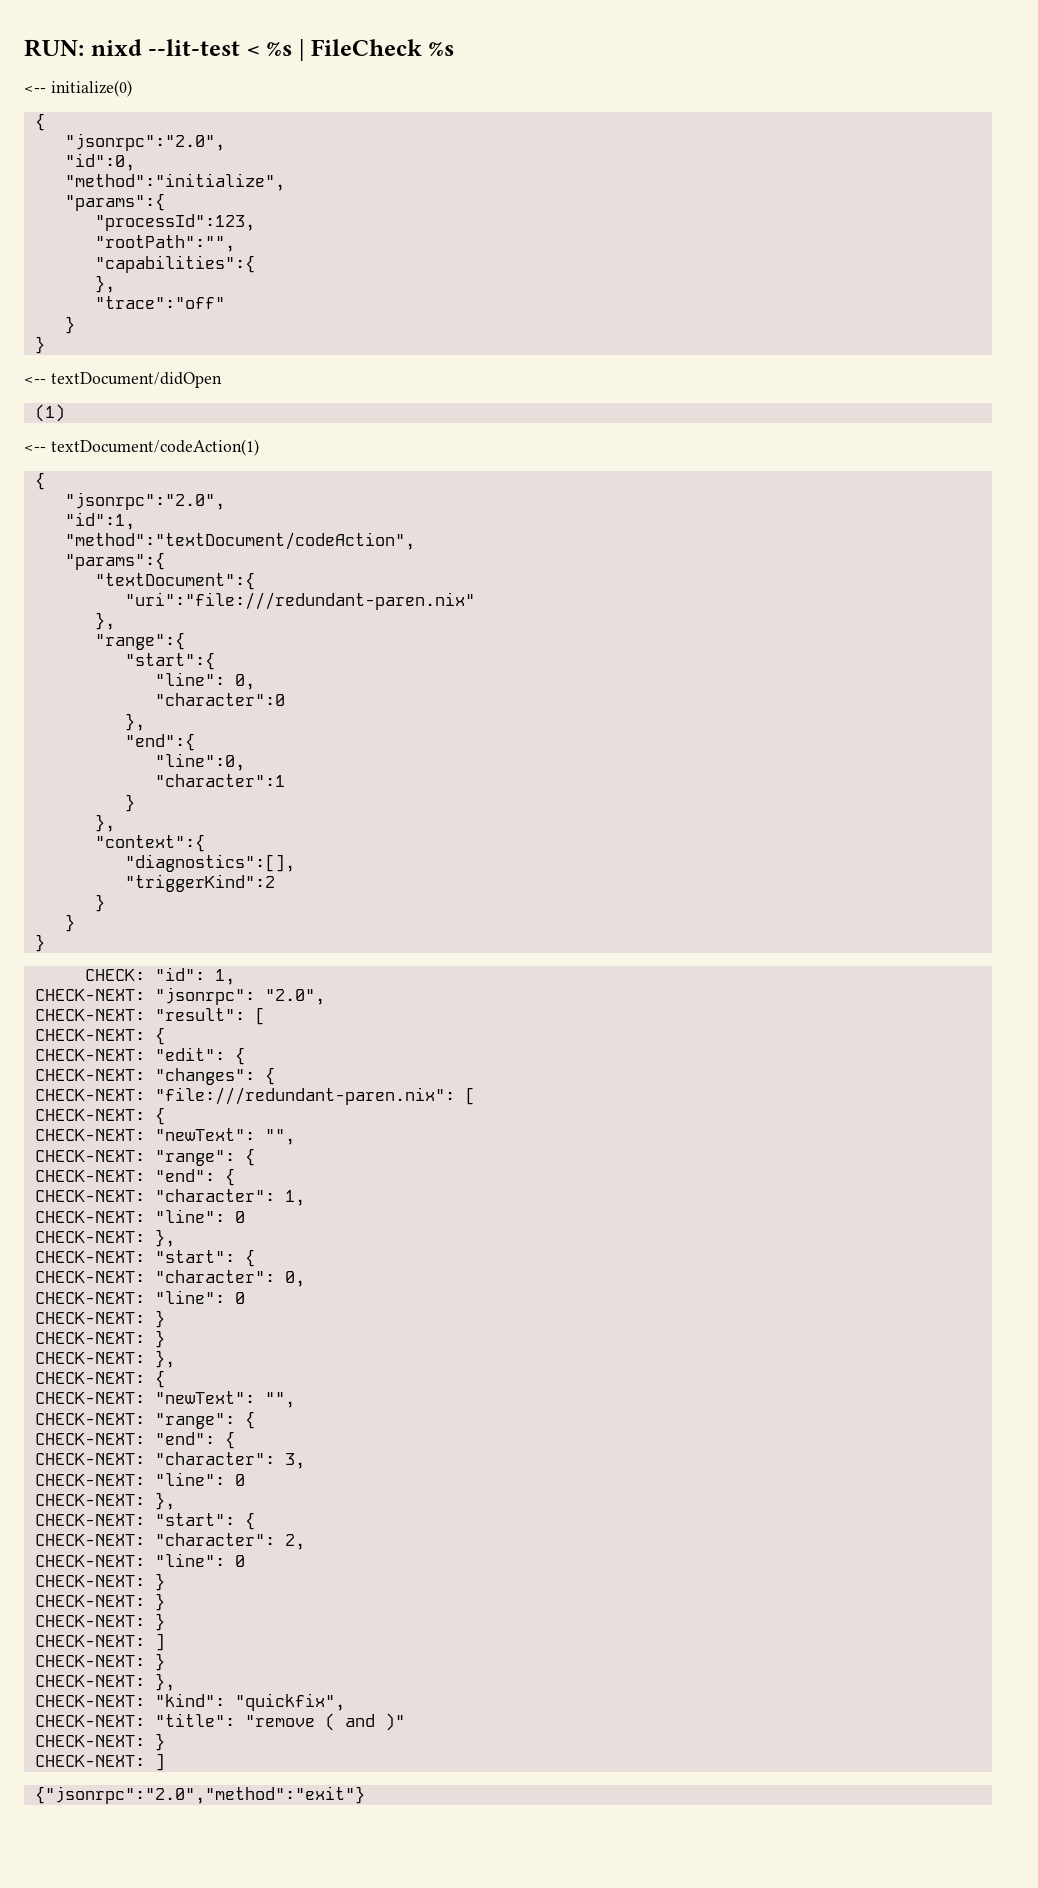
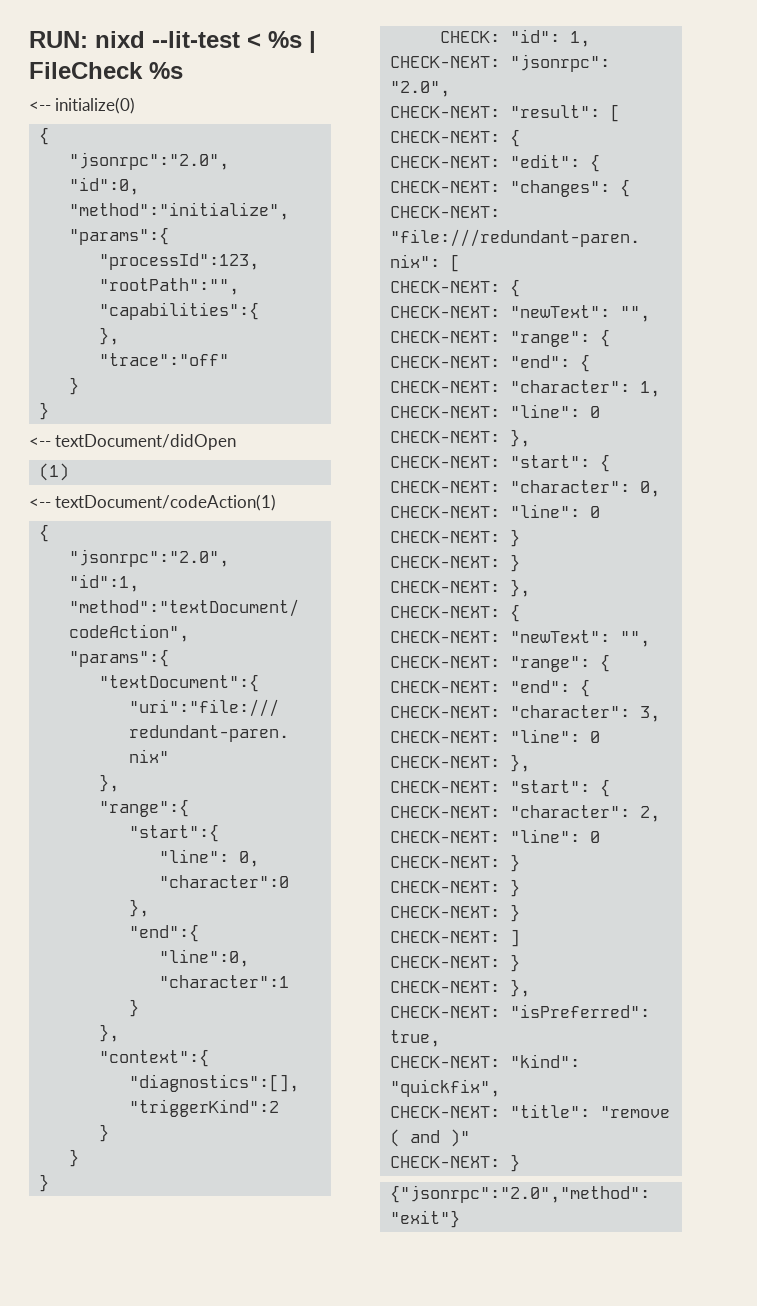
+ CHECK-NEXT: "isPreferred": true,
  CHECK-NEXT: "title": "remove ( and )"
  CHECK-NEXT: }
- CHECK-NEXT: ]

